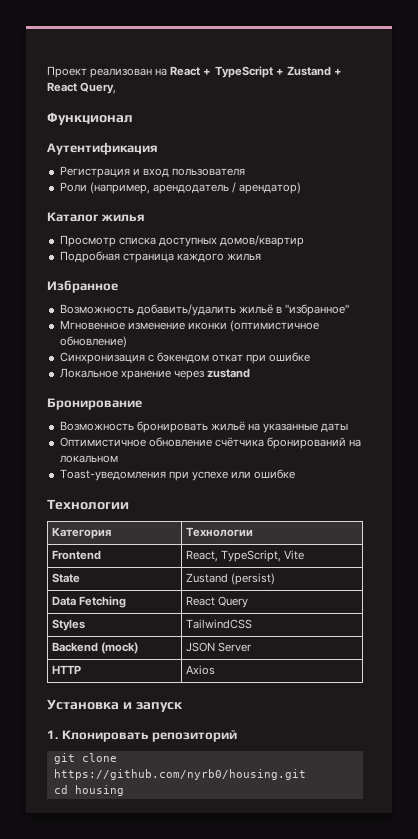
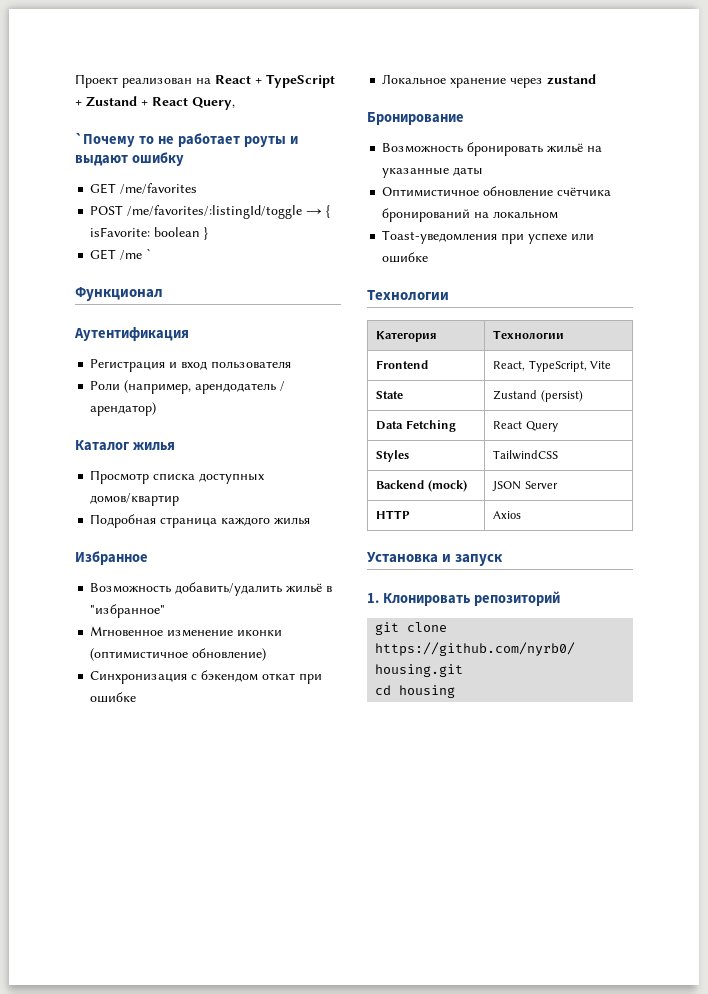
+ `Почему то не работает роуты и выдают ошибку
+ GET /me/favorites
+ POST /me/favorites/:listingId/toggle → { isFavorite: boolean }
+ GET /me `

